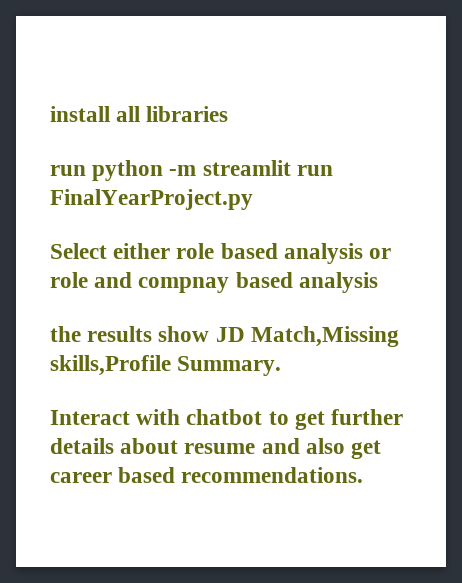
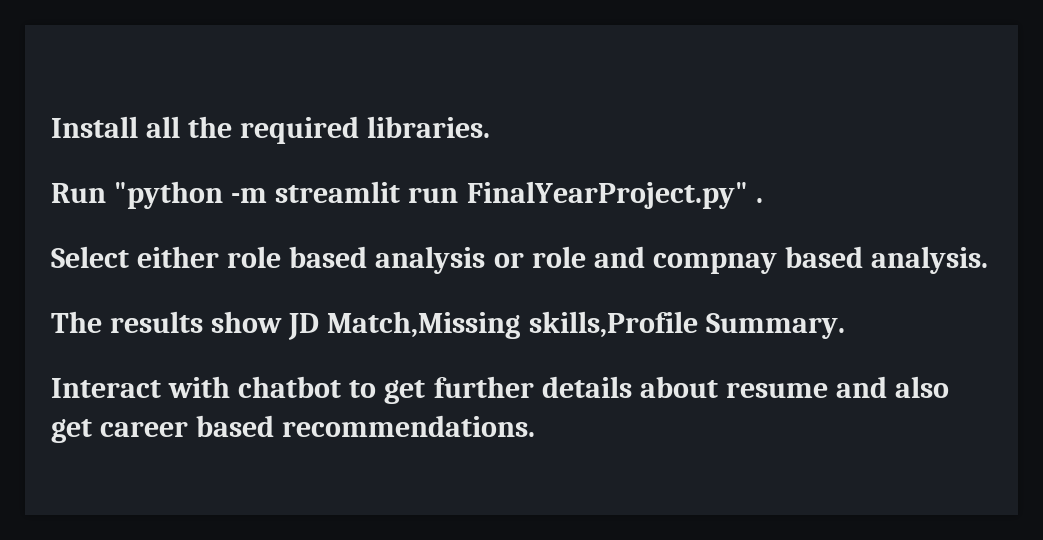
- install all libraries
- run python -m streamlit run FinalYearProject.py
+ Install all the required libraries.
+ Run "python -m streamlit run FinalYearProject.py" .
- Select either role based analysis or role and compnay based analysis
- the results show JD Match,Missing skills,Profile Summary.
+ Select either role based analysis or role and compnay based analysis.
+ The results show JD Match,Missing skills,Profile Summary.

